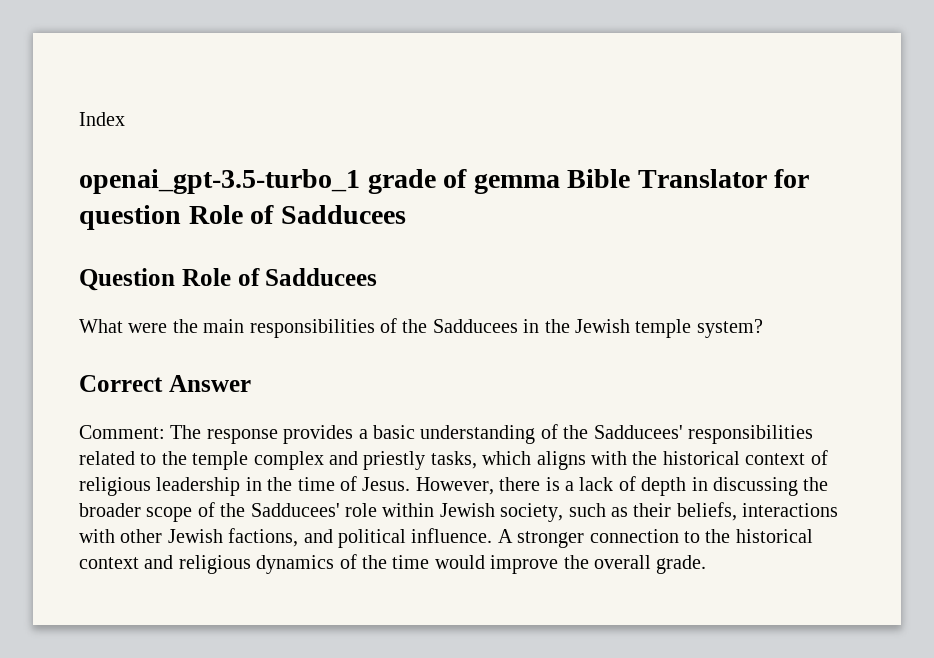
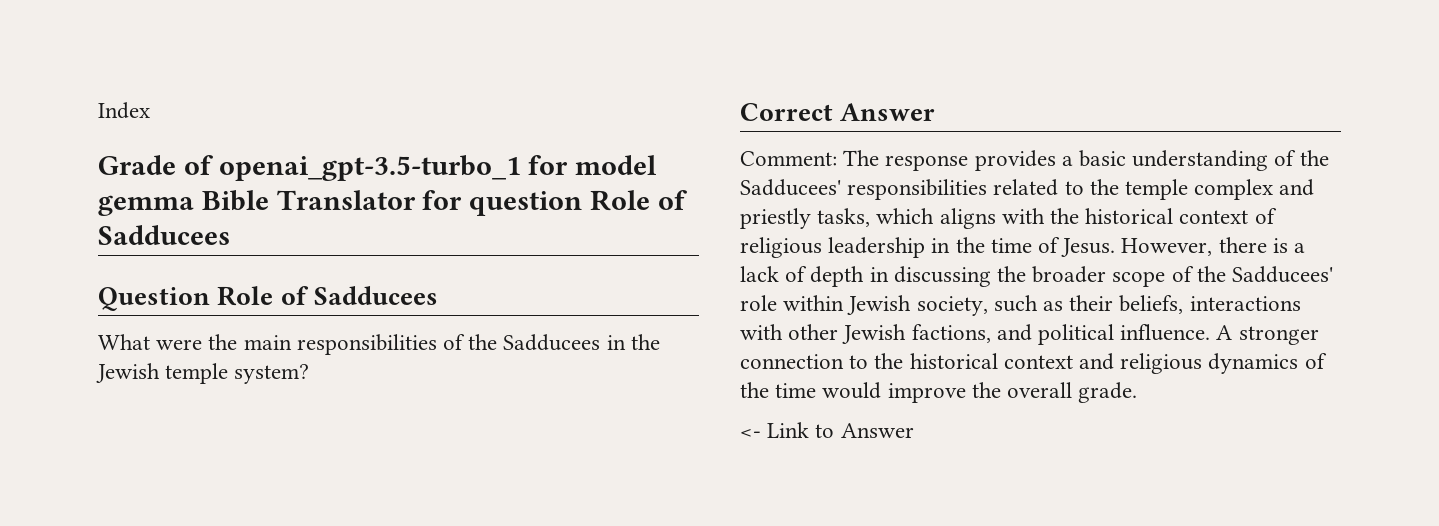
- openai_gpt-3.5-turbo_1 grade of gemma Bible Translator for question Role of Sadducees
+ Grade of openai_gpt-3.5-turbo_1 for model gemma Bible Translator for question Role of Sadducees
+ <- Link to Answer

